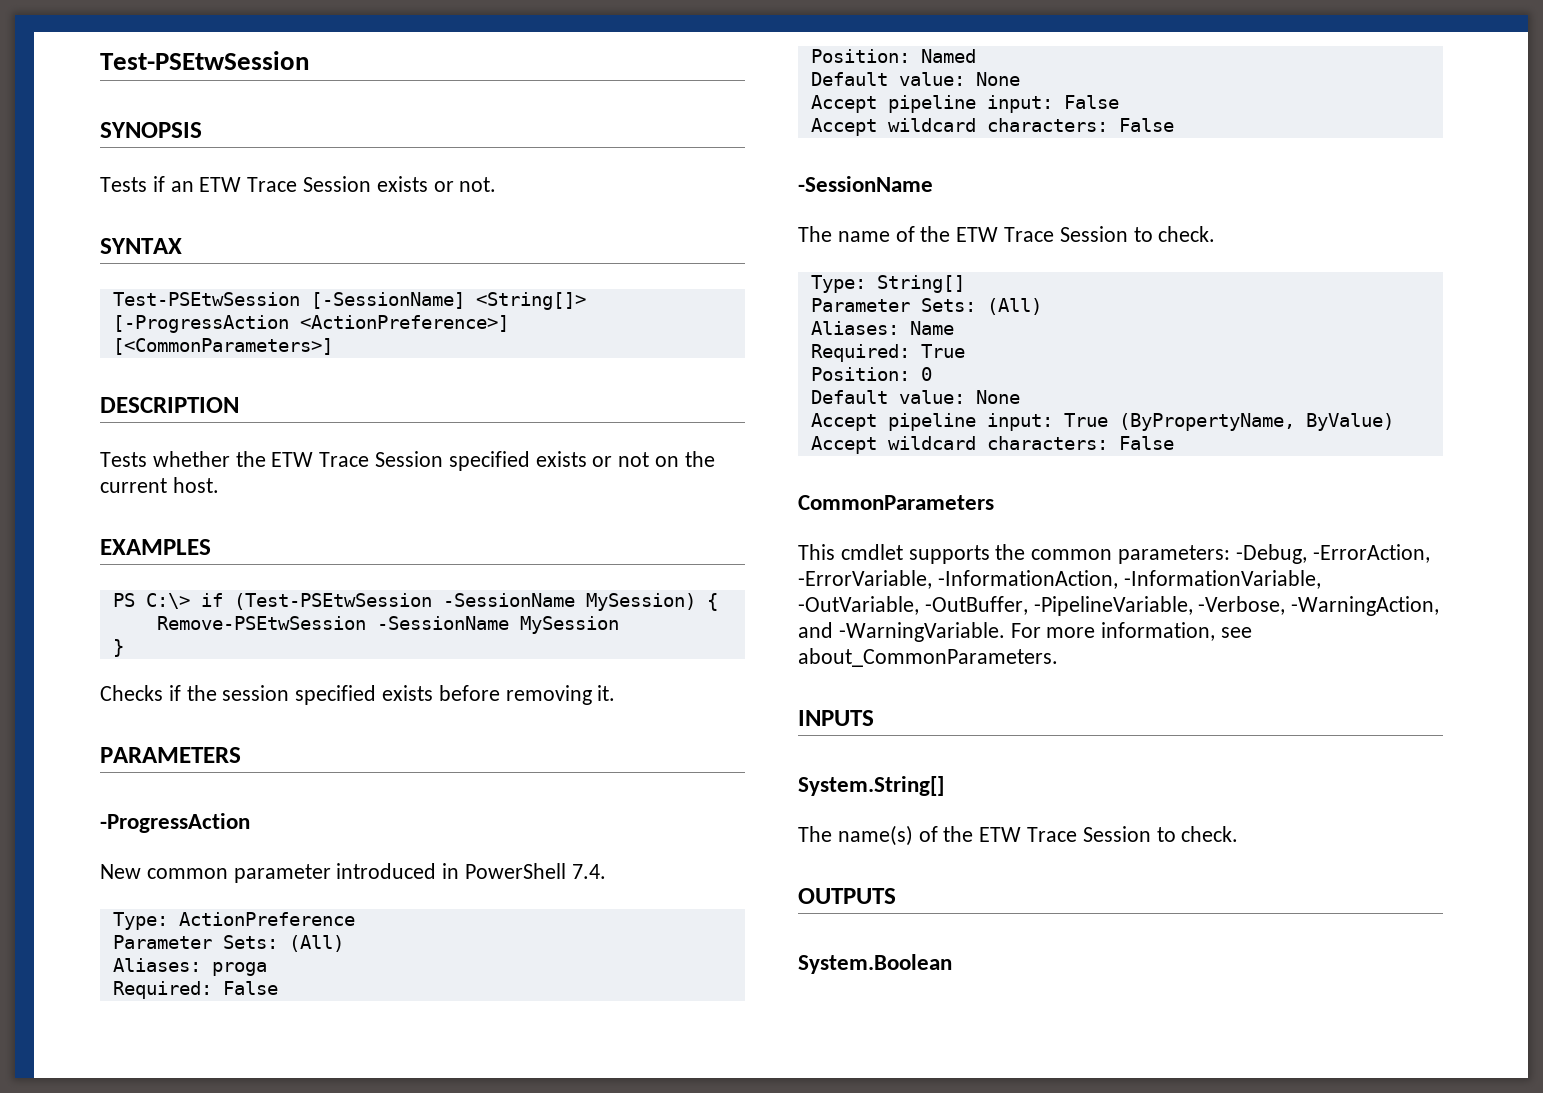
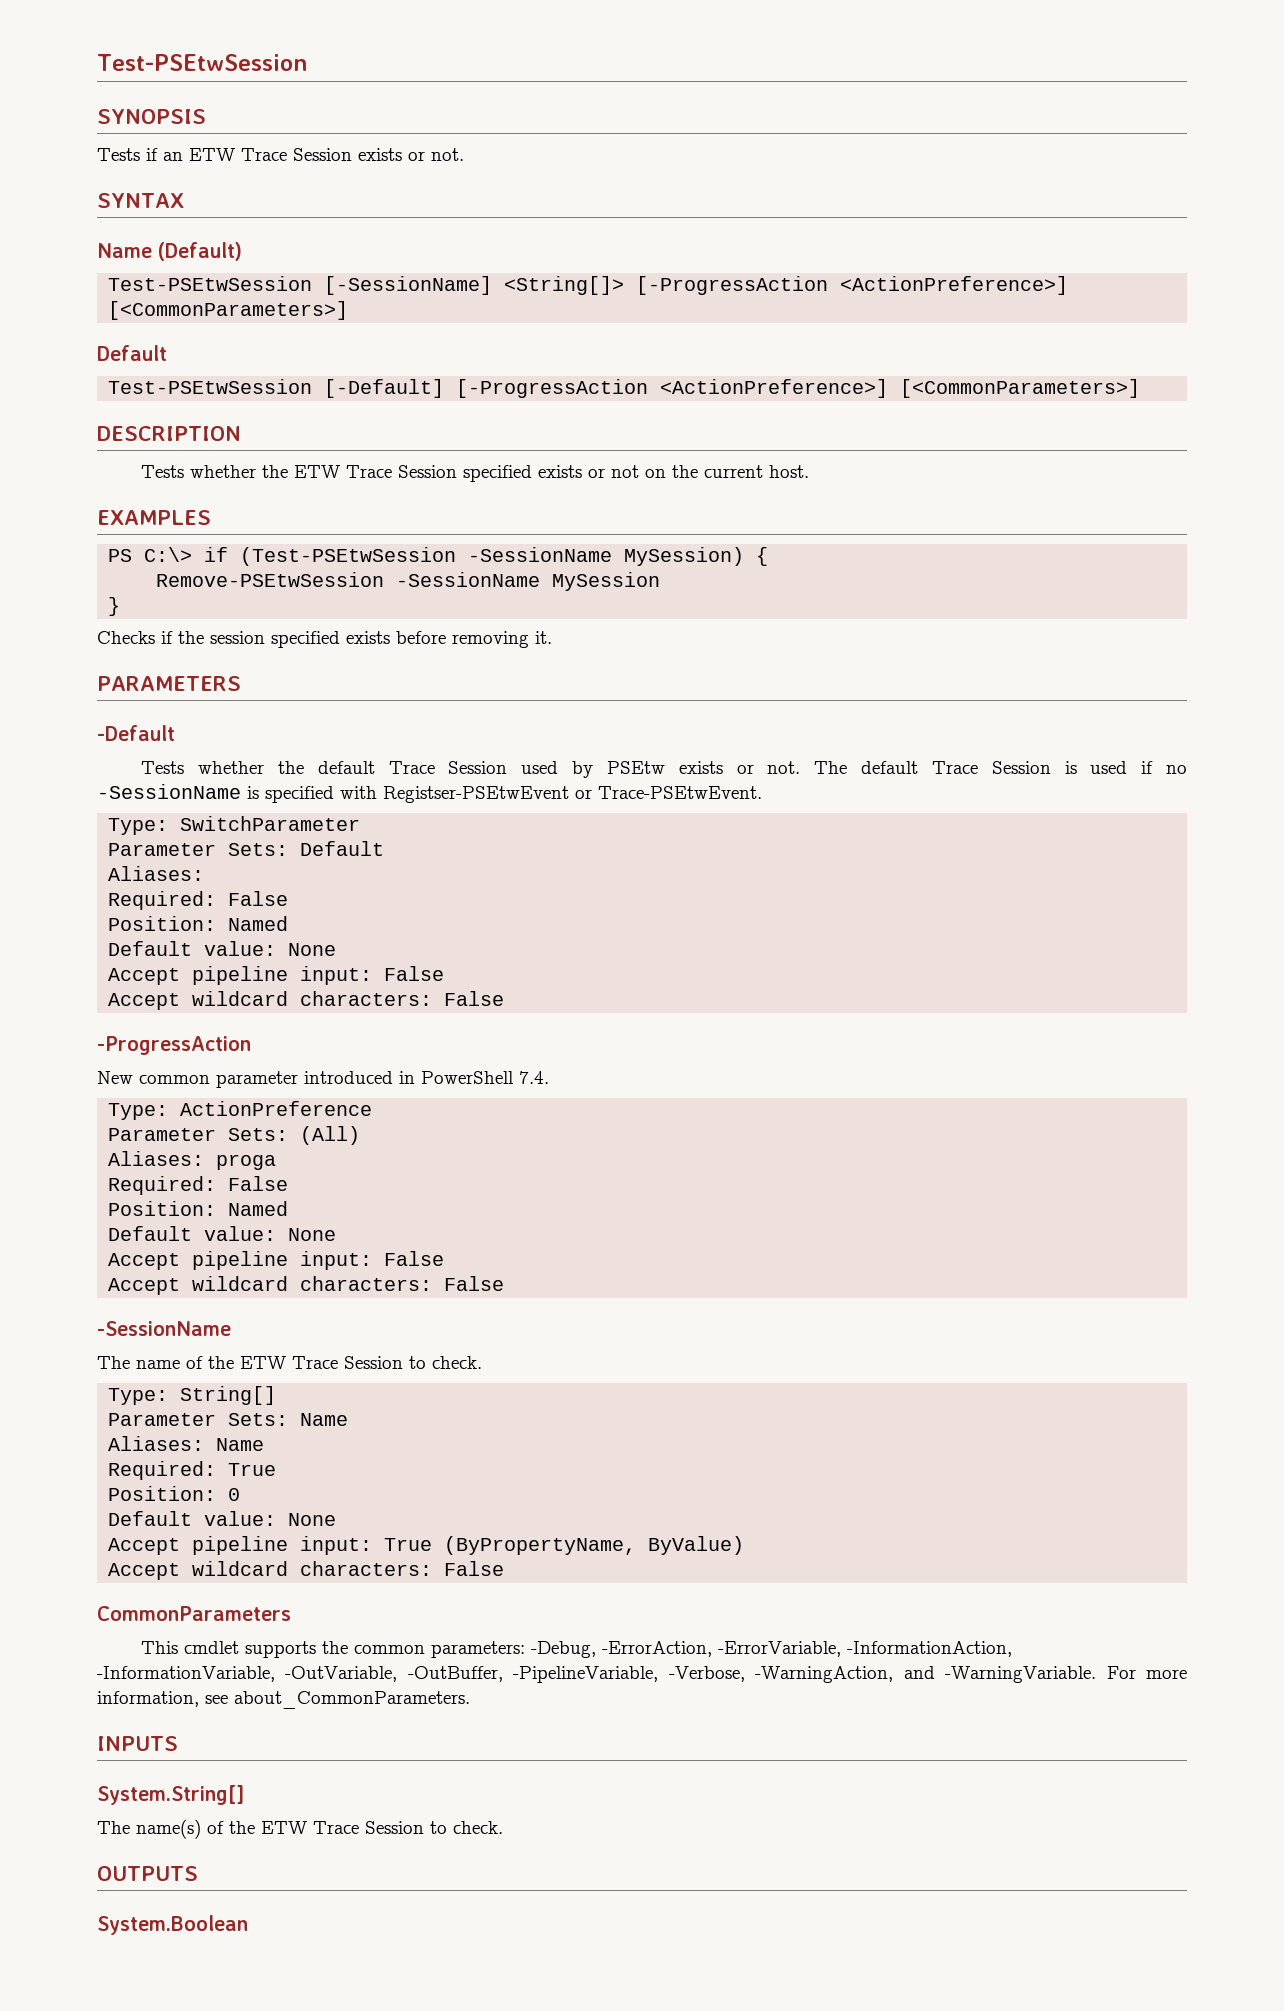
+ Name (Default)
  Test-PSEtwSession [-SessionName] <String[]> [-ProgressAction <ActionPreference>] [<CommonParameters>]
+ Default
+ Test-PSEtwSession [-Default] [-ProgressAction <ActionPreference>] [<CommonParameters>]
+ -Default
+ Tests whether the default Trace Session used by PSEtw exists or not. The default Trace Session is used if no -SessionName is specified with Registser-PSEtwEvent or Trace-PSEtwEvent.
+ Type: SwitchParameter
+ Parameter Sets: Default
+ Aliases:
+ Required: False
+ Position: Named
+ Default value: None
+ Accept pipeline input: False
+ Accept wildcard characters: False
  Type: String[]
- Parameter Sets: (All)
+ Parameter Sets: Name

